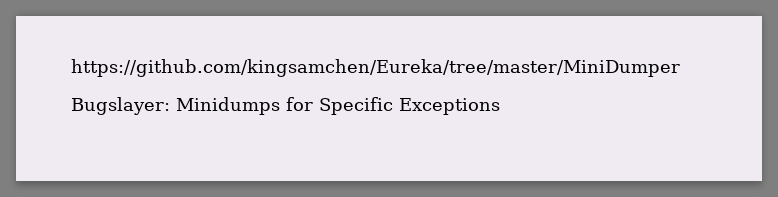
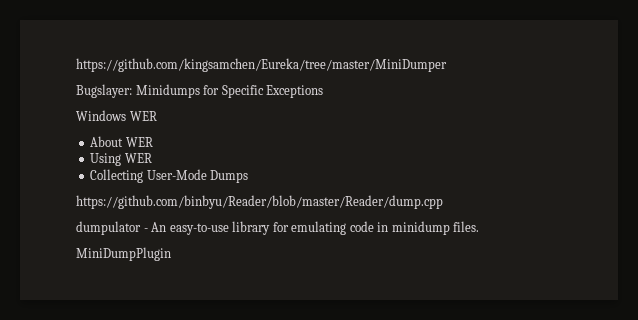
+ Windows WER
+ About WER
+ Using WER
+ Collecting User-Mode Dumps
+ https://github.com/binbyu/Reader/blob/master/Reader/dump.cpp
+ dumpulator - An easy-to-use library for emulating code in minidump files.
+ MiniDumpPlugin

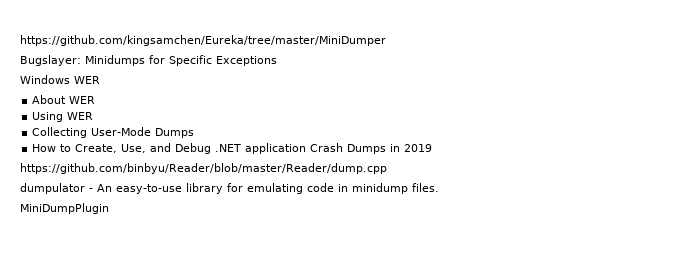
+ How to Create, Use, and Debug .NET application Crash Dumps in 2019

